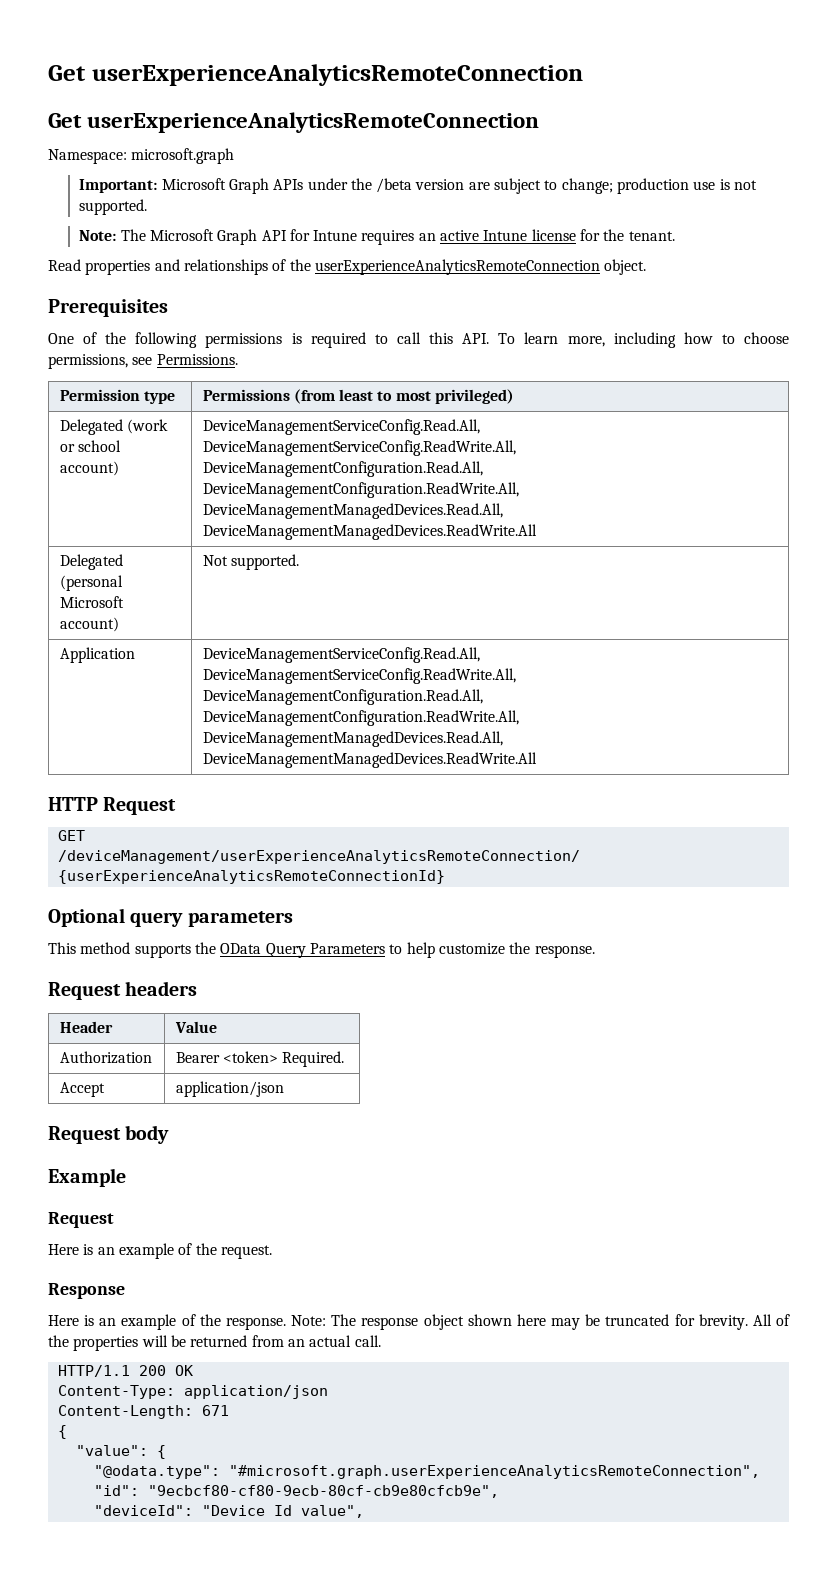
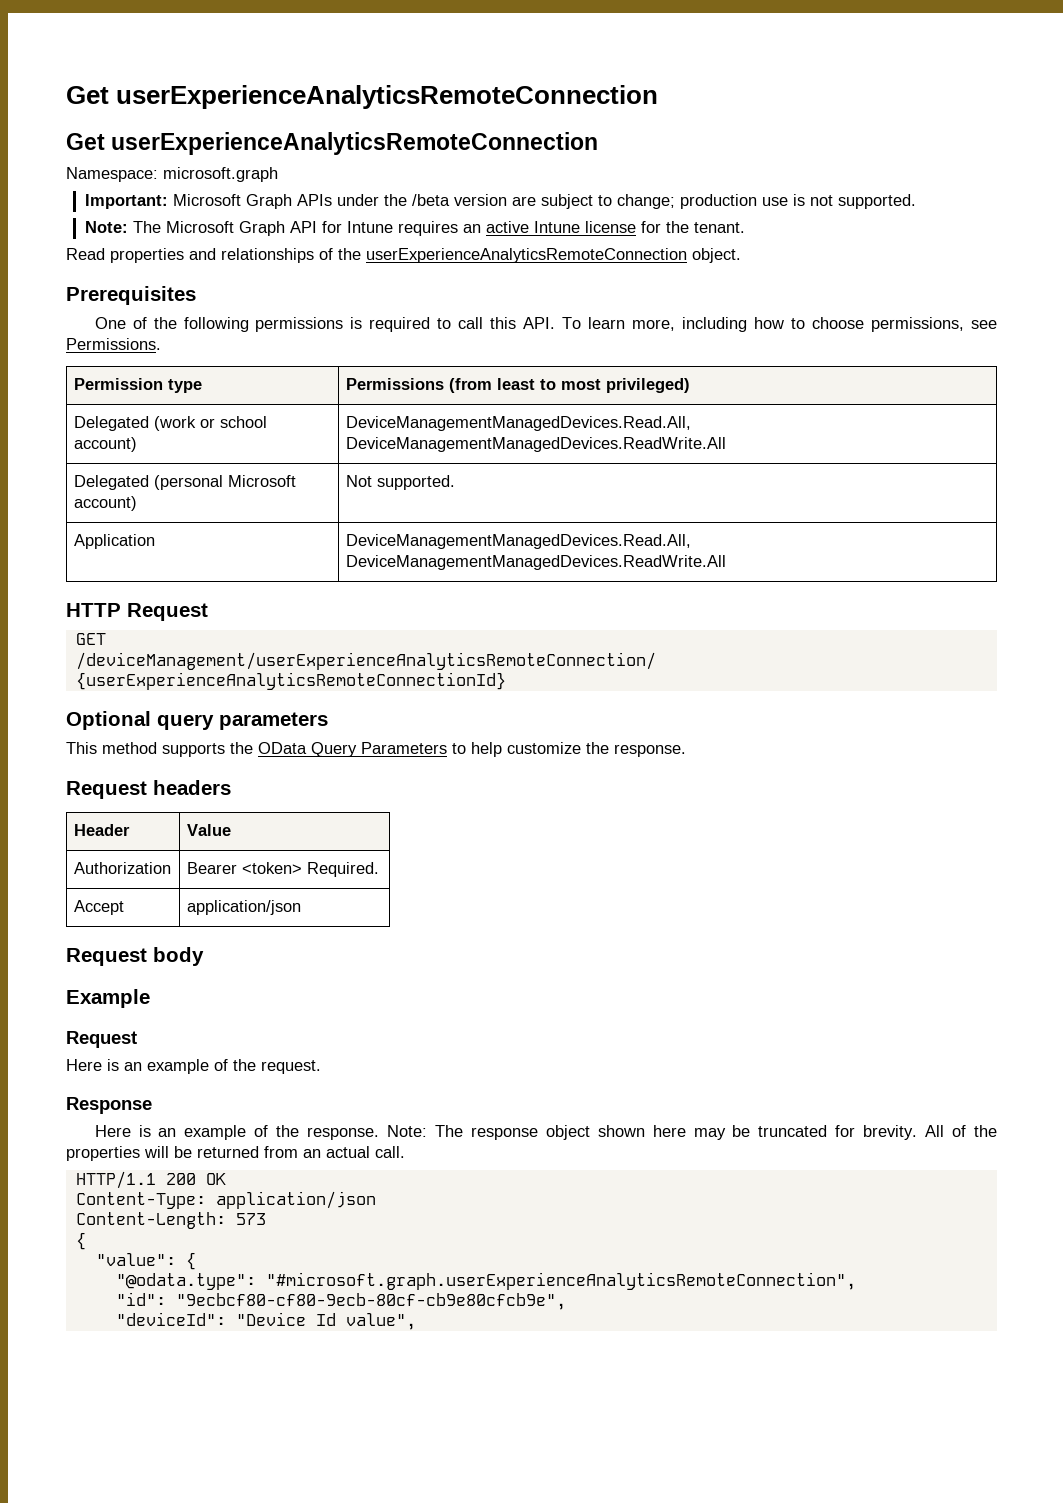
- Delegated (work or school account) | DeviceManagementServiceConfig.Read.All, DeviceManagementServiceConfig.ReadWrite.All, DeviceManagementConfiguration.Read.All, DeviceManagementConfiguration.ReadWrite.All, DeviceManagementManagedDevices.Read.All, DeviceManagementManagedDevices.ReadWrite.All
+ Delegated (work or school account) | DeviceManagementManagedDevices.Read.All, DeviceManagementManagedDevices.ReadWrite.All
- Application | DeviceManagementServiceConfig.Read.All, DeviceManagementServiceConfig.ReadWrite.All, DeviceManagementConfiguration.Read.All, DeviceManagementConfiguration.ReadWrite.All, DeviceManagementManagedDevices.Read.All, DeviceManagementManagedDevices.ReadWrite.All
+ Application | DeviceManagementManagedDevices.Read.All, DeviceManagementManagedDevices.ReadWrite.All
- Content-Length: 671
+ Content-Length: 573

